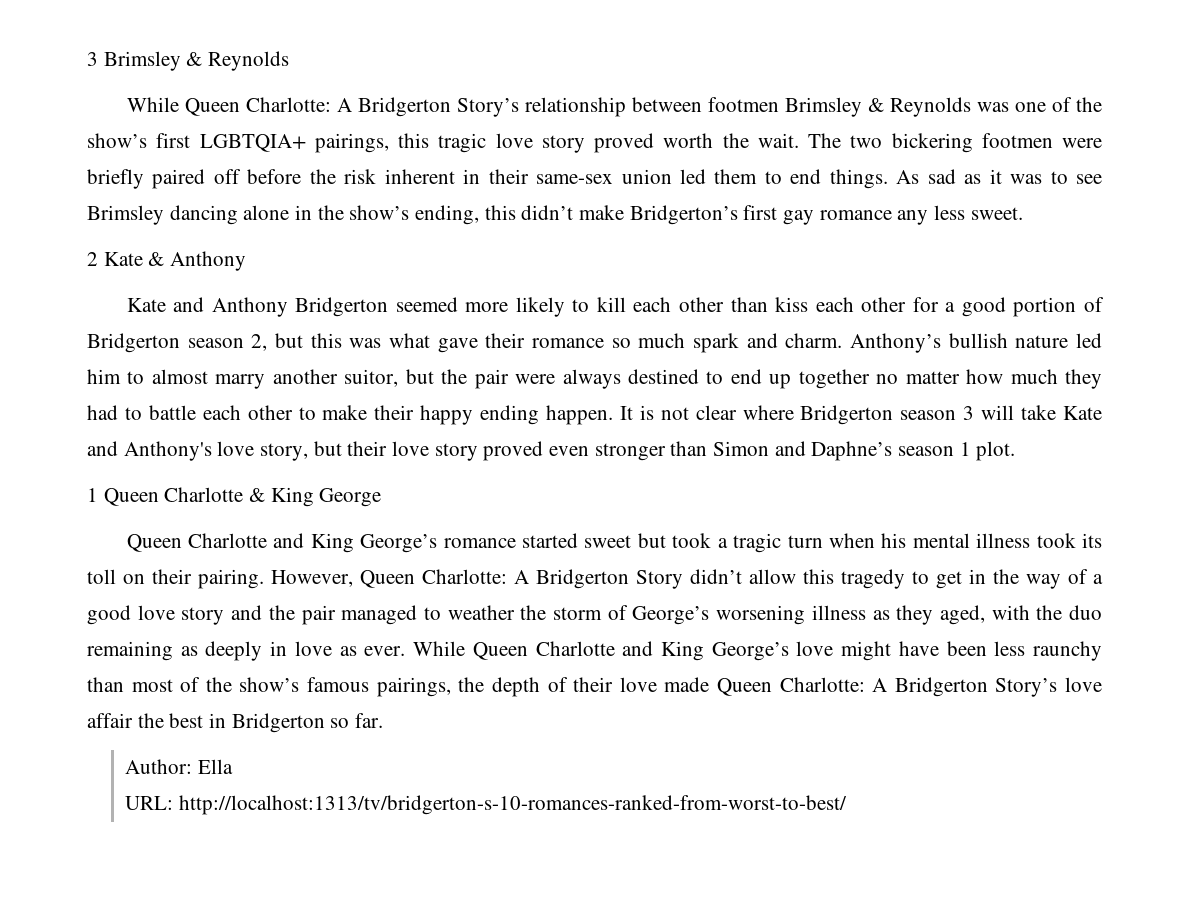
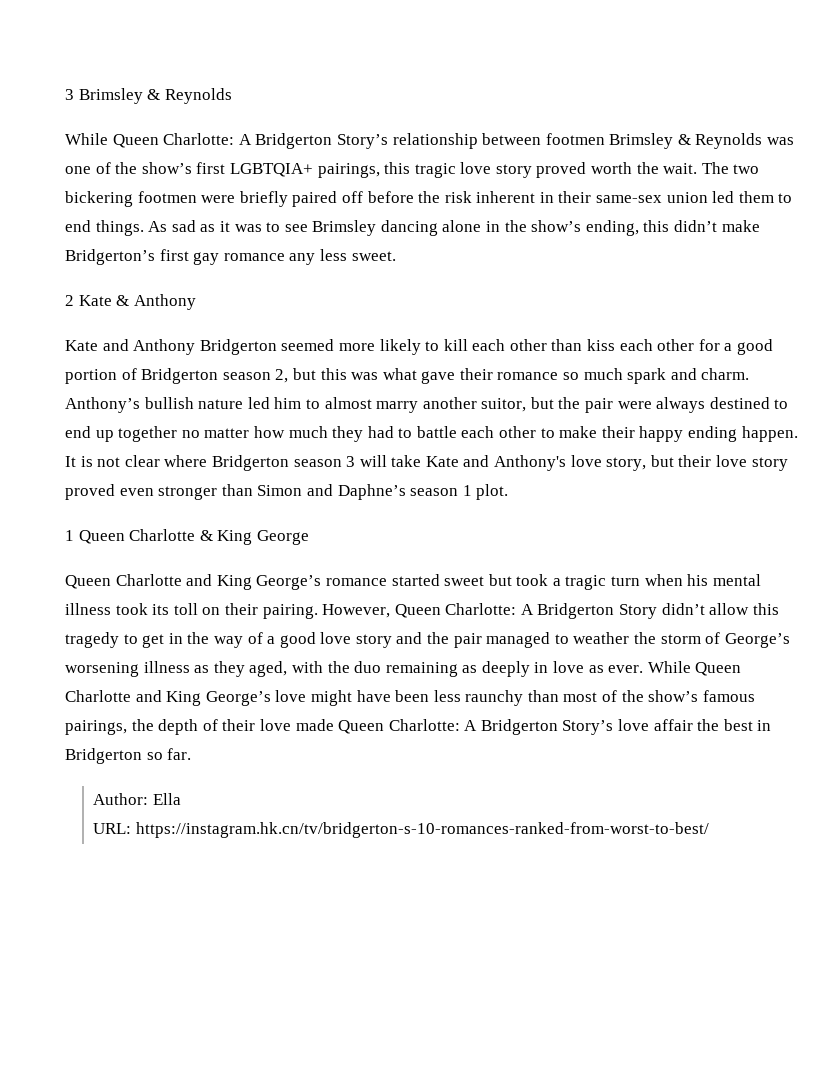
- URL: http://localhost:1313/tv/bridgerton-s-10-romances-ranked-from-worst-to-best/
+ URL: https://instagram.hk.cn/tv/bridgerton-s-10-romances-ranked-from-worst-to-best/

